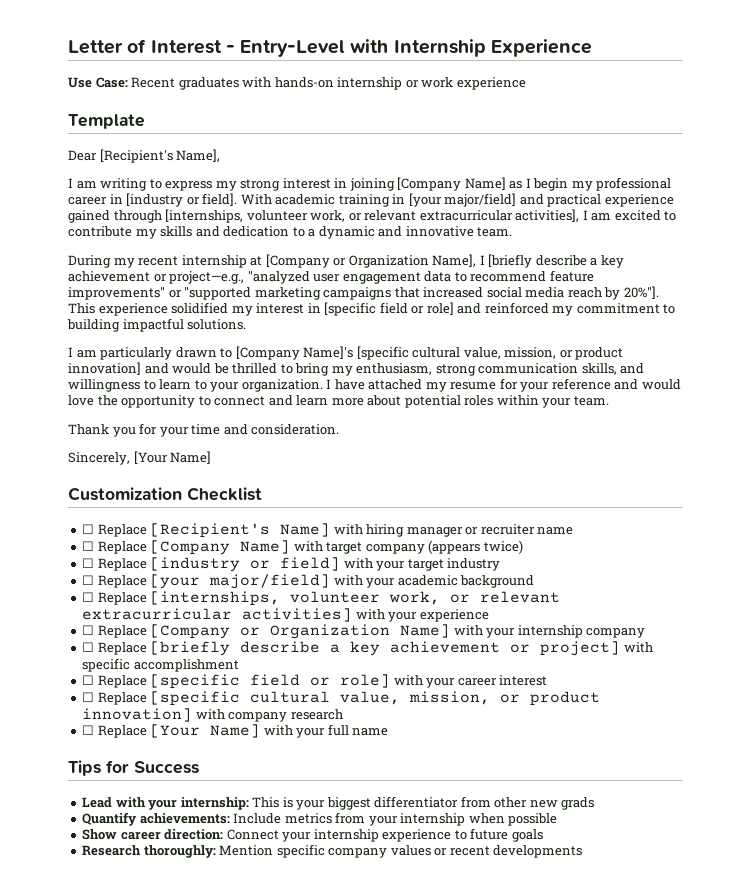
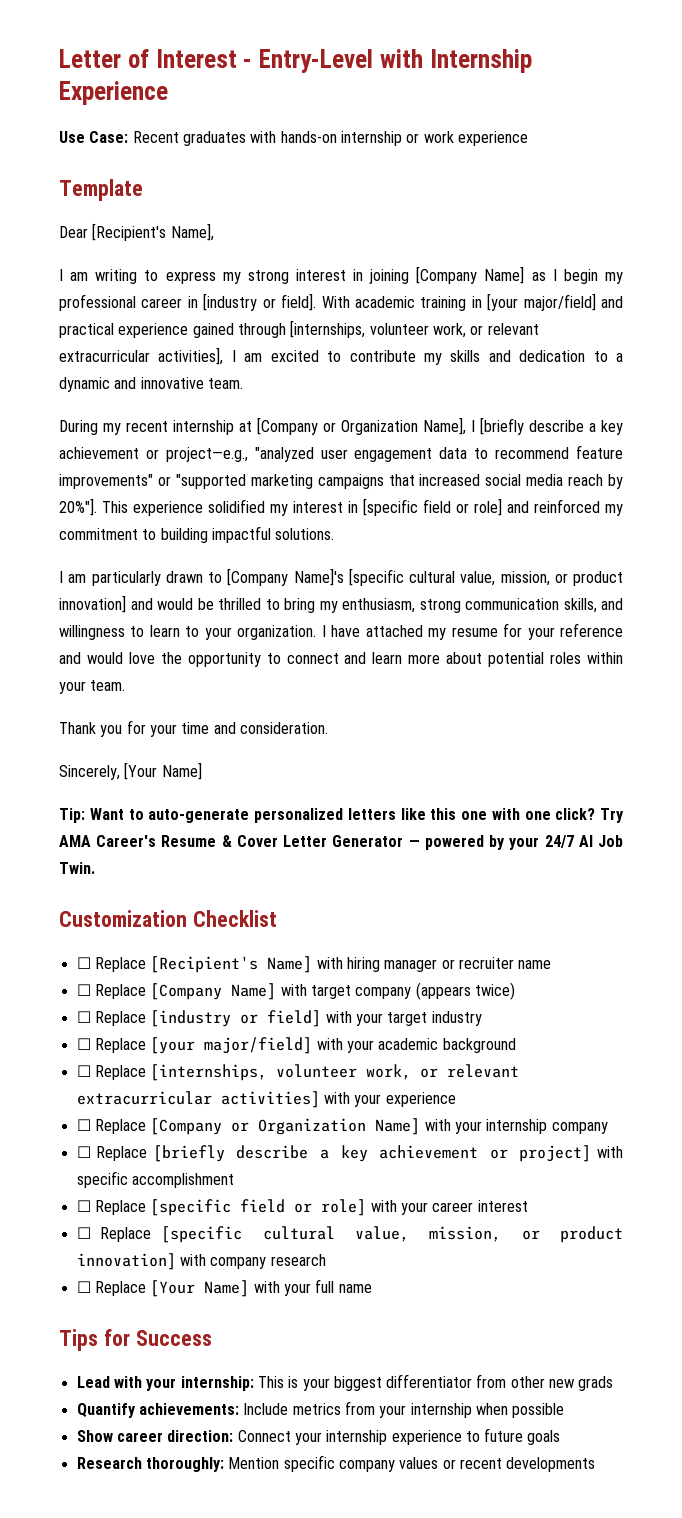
+ Tip: Want to auto-generate personalized letters like this one with one click? Try AMA Career's Resume & Cover Letter Generator — powered by your 24/7 AI Job Twin.

